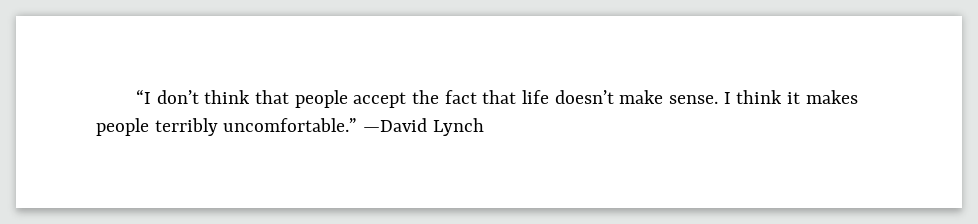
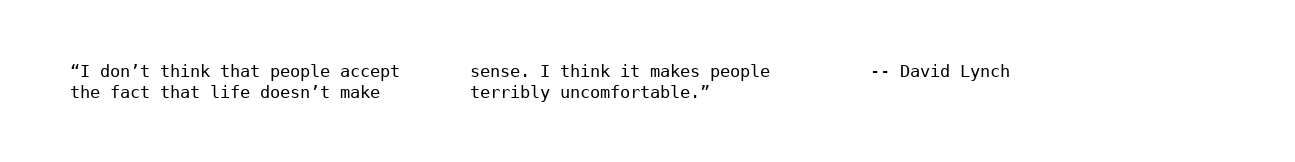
- I think it makes people terribly uncomfortable.” —David Lynch
+ I think it makes people terribly uncomfortable.”
+ -- David Lynch

